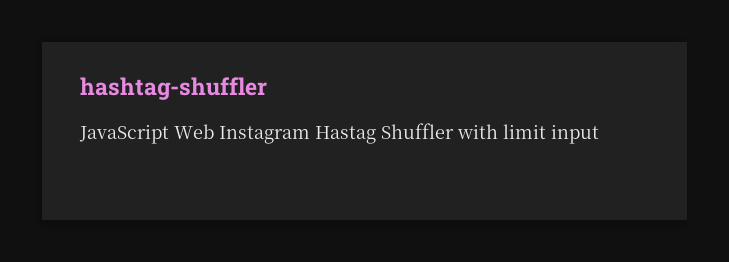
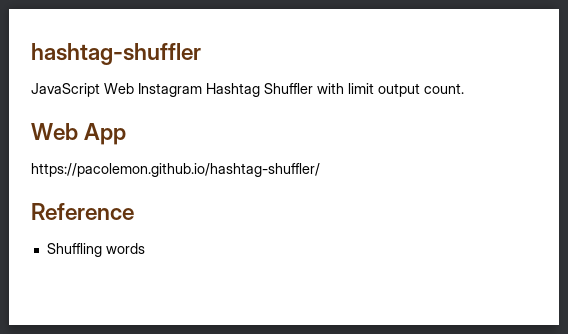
- JavaScript Web Instagram Hastag Shuffler with limit input
+ JavaScript Web Instagram Hashtag Shuffler with limit output count.
+ Web App
+ https://pacolemon.github.io/hashtag-shuffler/
+ Reference
+ Shuffling words

